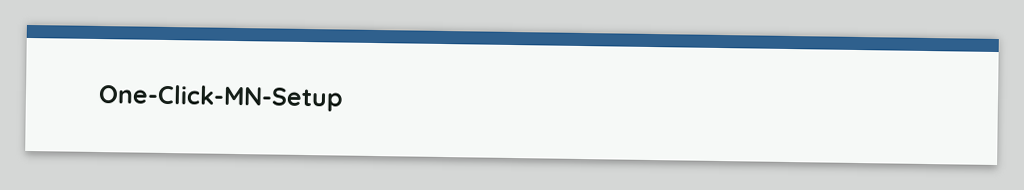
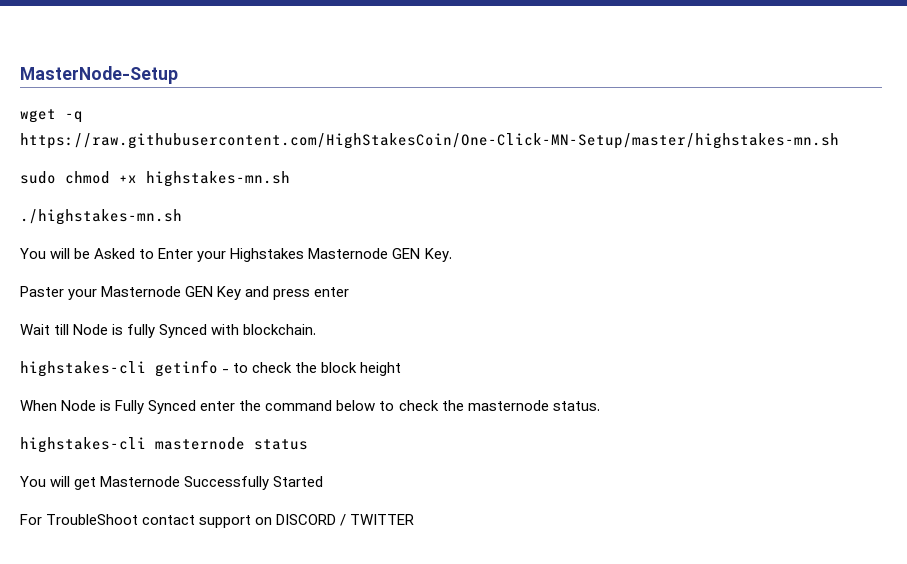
- One-Click-MN-Setup
+ MasterNode-Setup
+ wget -q https://raw.githubusercontent.com/HighStakesCoin/One-Click-MN-Setup/master/highstakes-mn.sh
+ sudo chmod +x highstakes-mn.sh
+ ./highstakes-mn.sh
+ You will be Asked to Enter your Highstakes Masternode GEN Key.
+ Paster your Masternode GEN Key and press enter
+ Wait till Node is fully Synced with blockchain.
+ highstakes-cli getinfo - to check the block height
+ When Node is Fully Synced enter the command below to check the masternode status.
+ highstakes-cli masternode status
+ You will get Masternode Successfully Started
+ For TroubleShoot contact support on DISCORD / TWITTER

